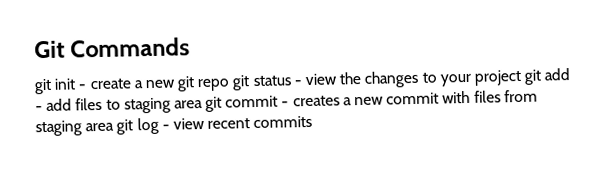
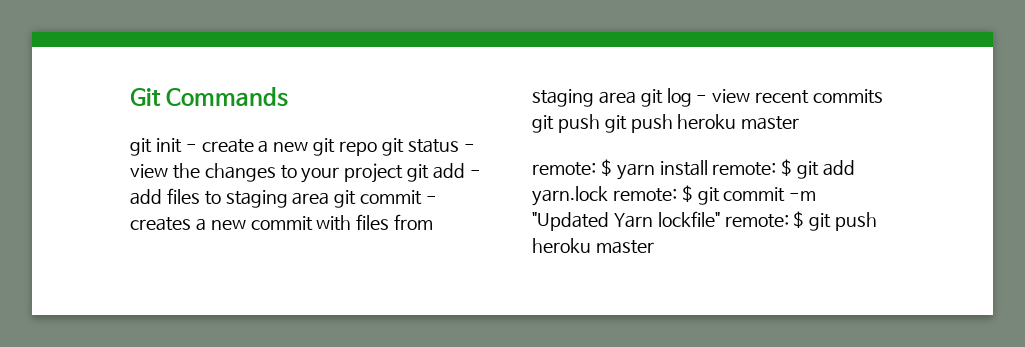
- git init - create a new git repo git status - view the changes to your project git add - add files to staging area git commit - creates a new commit with files from staging area git log - view recent commits
+ git init - create a new git repo git status - view the changes to your project git add - add files to staging area git commit - creates a new commit with files from staging area git log - view recent commits git push git push heroku master
+ remote: $ yarn install remote: $ git add yarn.lock remote: $ git commit -m "Updated Yarn lockfile" remote: $ git push heroku master

